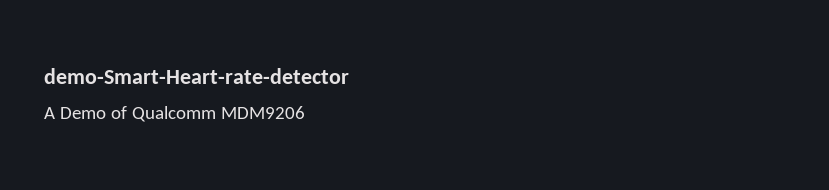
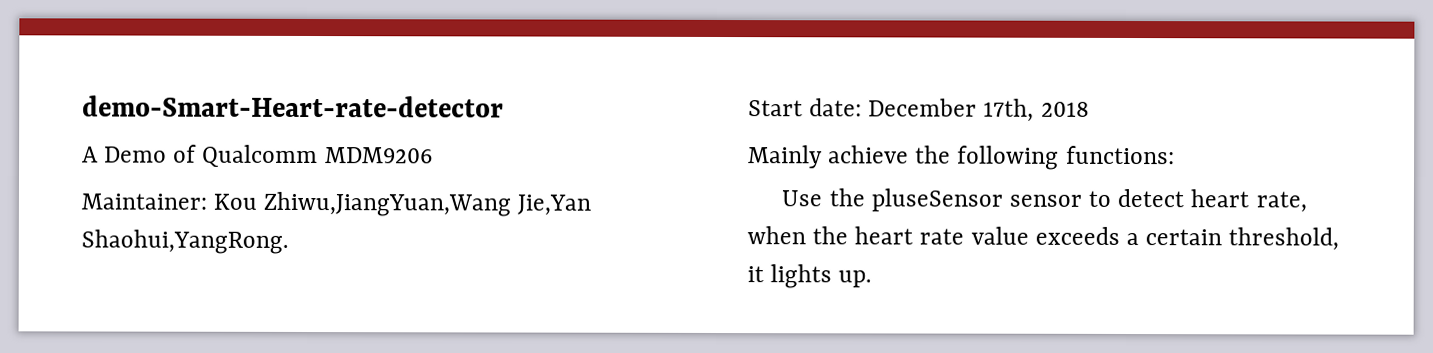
+ Maintainer: Kou Zhiwu,JiangYuan,Wang Jie,Yan Shaohui,YangRong.
+ Start date: December 17th, 2018
+ Mainly achieve the following functions:
+ Use the pluseSensor sensor to detect heart rate, when the heart rate value exceeds a certain threshold, it lights up.

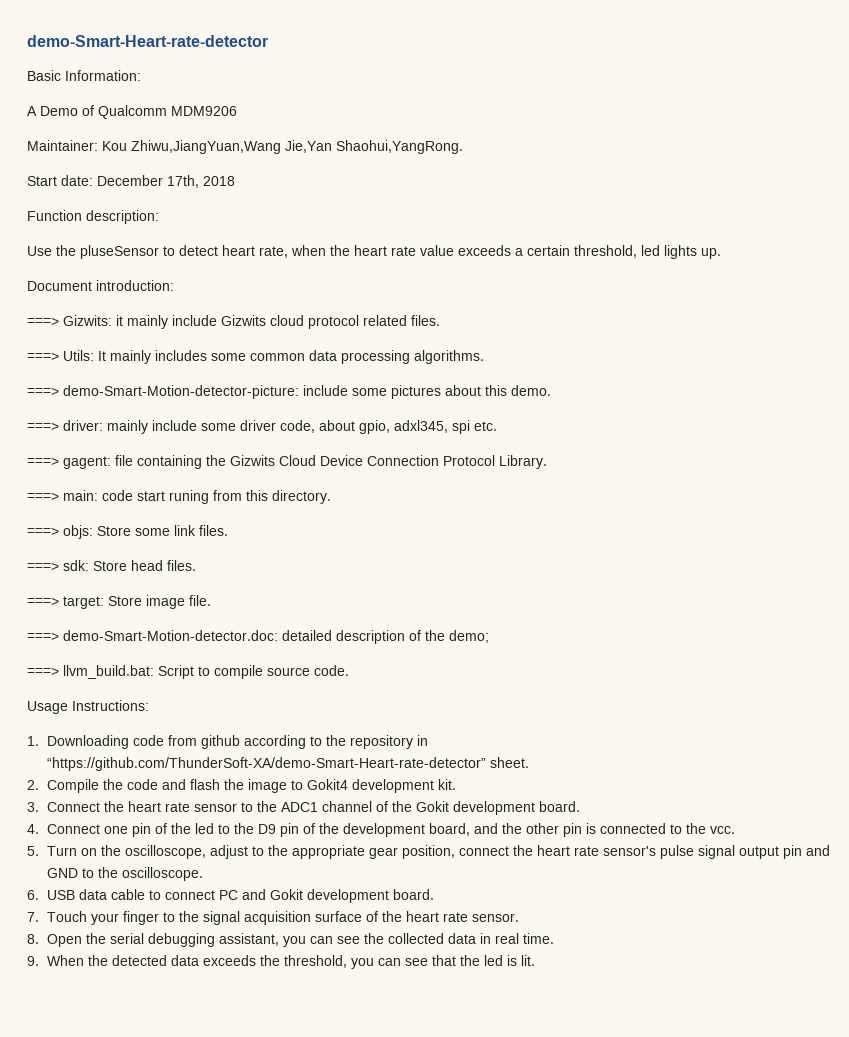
+ Basic Information:
- Mainly achieve the following functions:
+ Function description:
- Use the pluseSensor sensor to detect heart rate, when the heart rate value exceeds a certain threshold, it lights up.
+ Use the pluseSensor to detect heart rate, when the heart rate value exceeds a certain threshold, led lights up.
+ Document introduction:
+ ===> Gizwits: it mainly include Gizwits cloud protocol related files.
+ ===> Utils: It mainly includes some common data processing algorithms.
+ ===> demo-Smart-Motion-detector-picture: include some pictures about this demo.
+ ===> driver: mainly include some driver code, about gpio, adxl345, spi etc.
+ ===> gagent: file containing the Gizwits Cloud Device Connection Protocol Library.
+ ===> main: code start runing from this directory.
+ ===> objs: Store some link files.
+ ===> sdk: Store head files.
+ ===> target: Store image file.
+ ===> demo-Smart-Motion-detector.doc: detailed description of the demo;
+ ===> llvm_build.bat: Script to compile source code.
+ Usage Instructions:
+ 1. Downloading code from github according to the repository in “https://github.com/ThunderSoft-XA/demo-Smart-Heart-rate-detector” sheet.
+ 2. Compile the code and flash the image to Gokit4 development kit.
+ 3. Connect the heart rate sensor to the ADC1 channel of the Gokit development board.
+ 4. Connect one pin of the led to the D9 pin of the development board, and the other pin is connected to the vcc.
+ 5. Turn on the oscilloscope, adjust to the appropriate gear position, connect the heart rate sensor's pulse signal output pin and GND to the oscilloscope.
+ 6. USB data cable to connect PC and Gokit development board.
+ 7. Touch your finger to the signal acquisition surface of the heart rate sensor.
+ 8. Open the serial debugging assistant, you can see the collected data in real time.
+ 9. When the detected data exceeds the threshold, you can see that the led is lit.

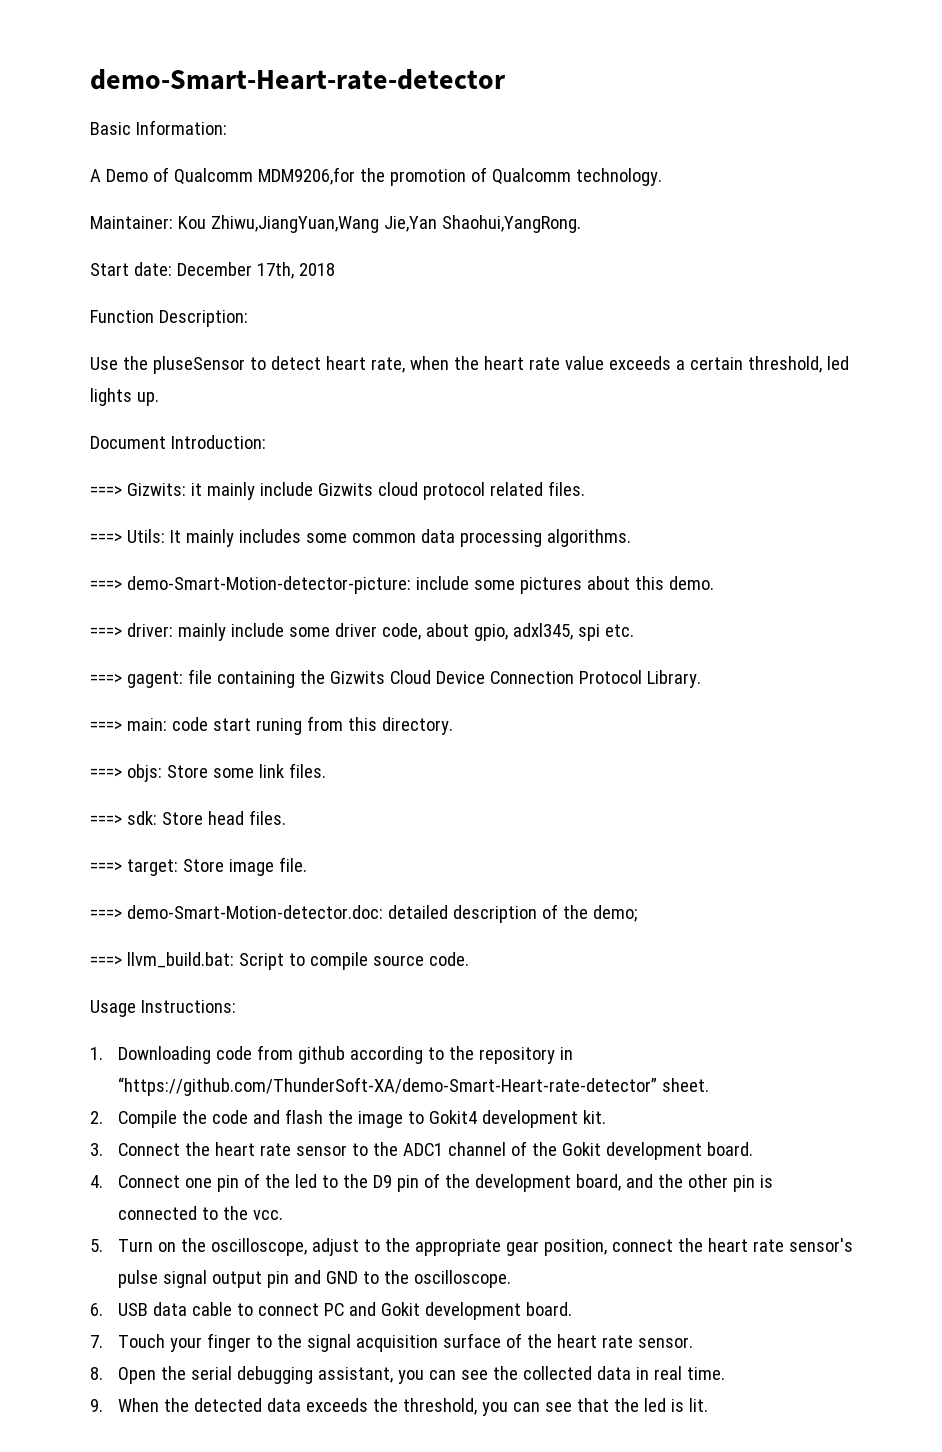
- A Demo of Qualcomm MDM9206
+ A Demo of Qualcomm MDM9206,for the promotion of Qualcomm technology.
- Function description:
+ Function Description:
- Document introduction:
+ Document Introduction:

